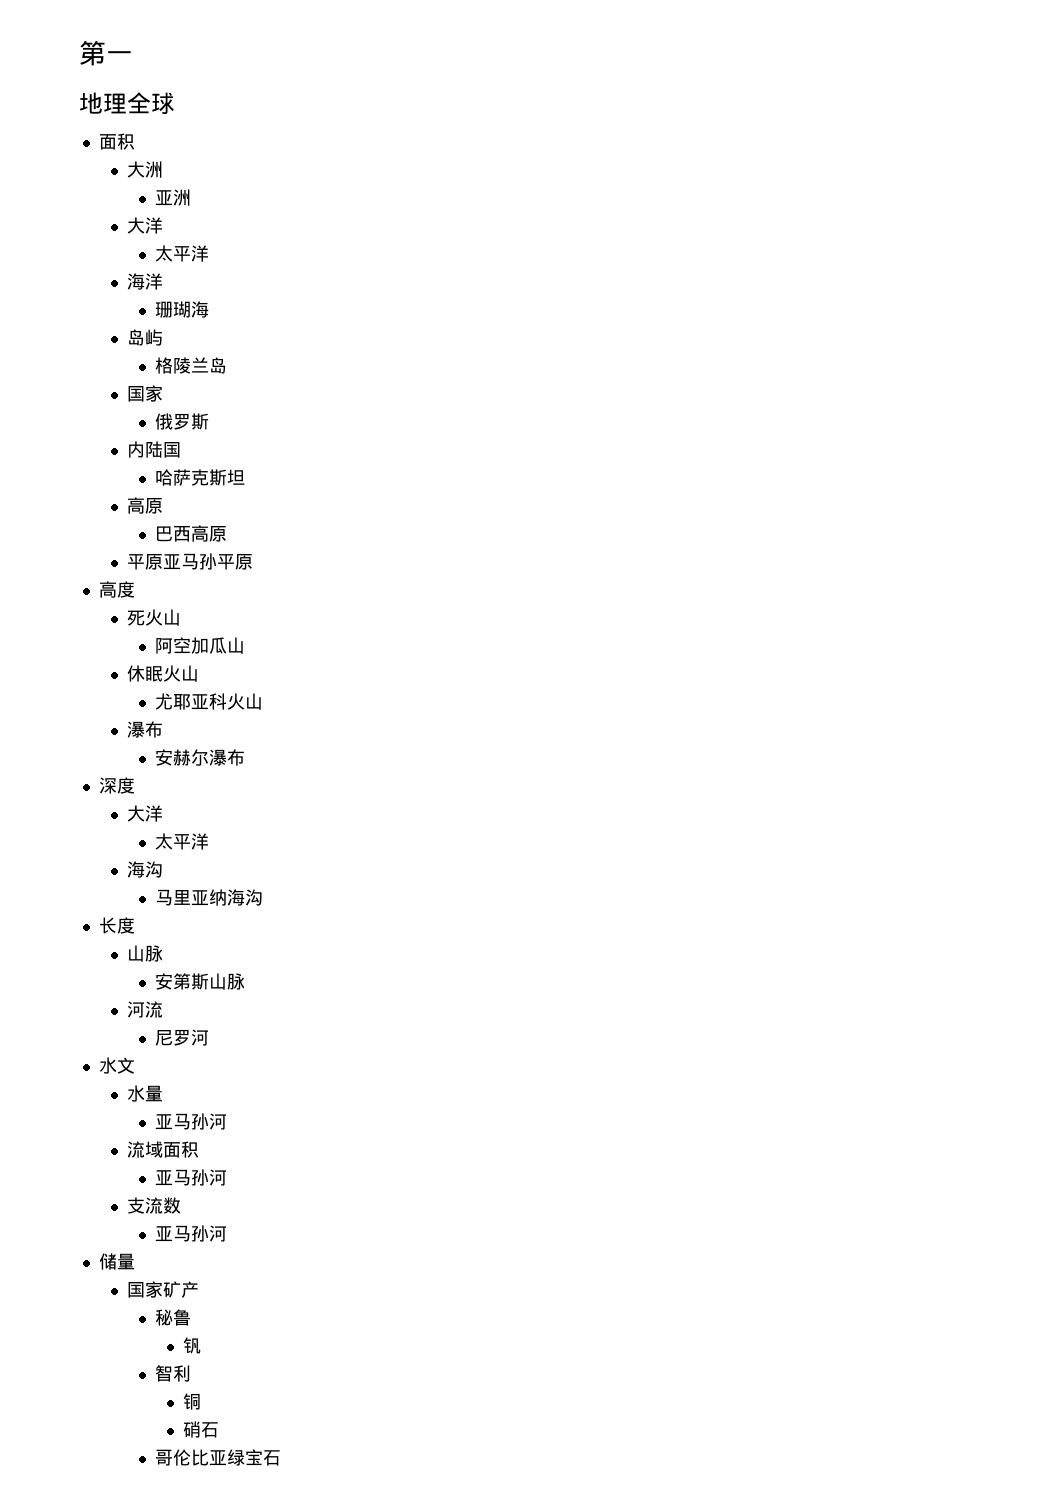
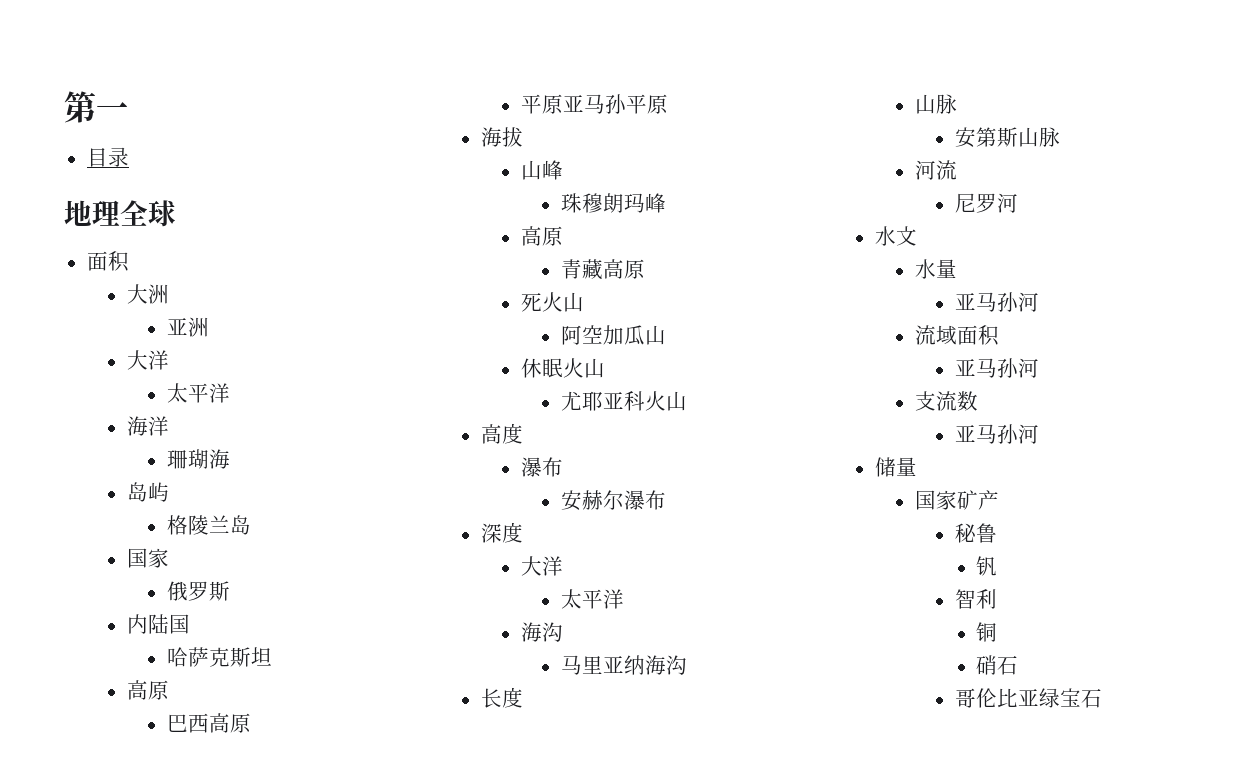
+ 目录
- 高度
+ 海拔
+ 山峰
+ 珠穆朗玛峰
+ 高原
+ 青藏高原
+ 高度

